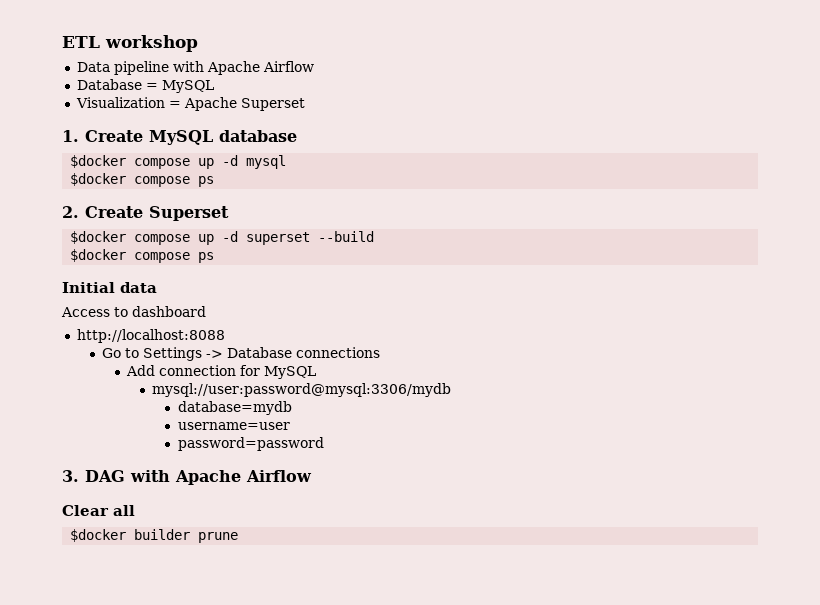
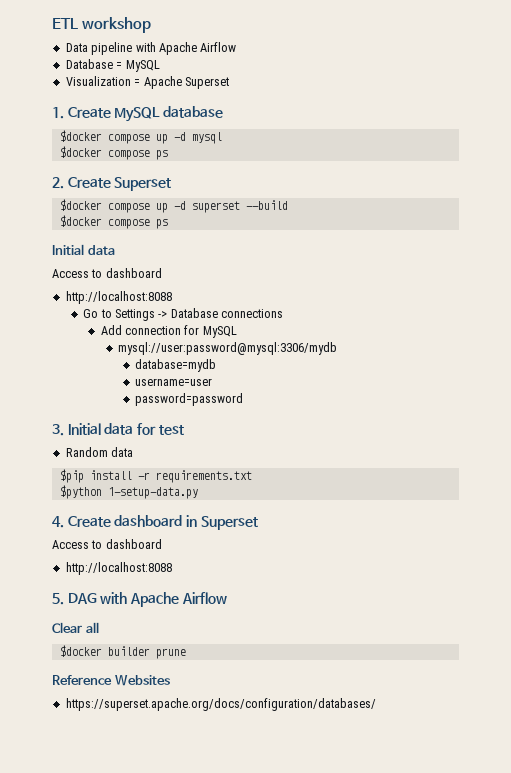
- 3. DAG with Apache Airflow
+ 3. Initial data for test
+ Random data
+ $pip install -r requirements.txt
+ $python 1-setup-data.py
+ 4. Create dashboard in Superset
+ Access to dashboard
+ http://localhost:8088
+ 5. DAG with Apache Airflow
+ Reference Websites
+ https://superset.apache.org/docs/configuration/databases/

